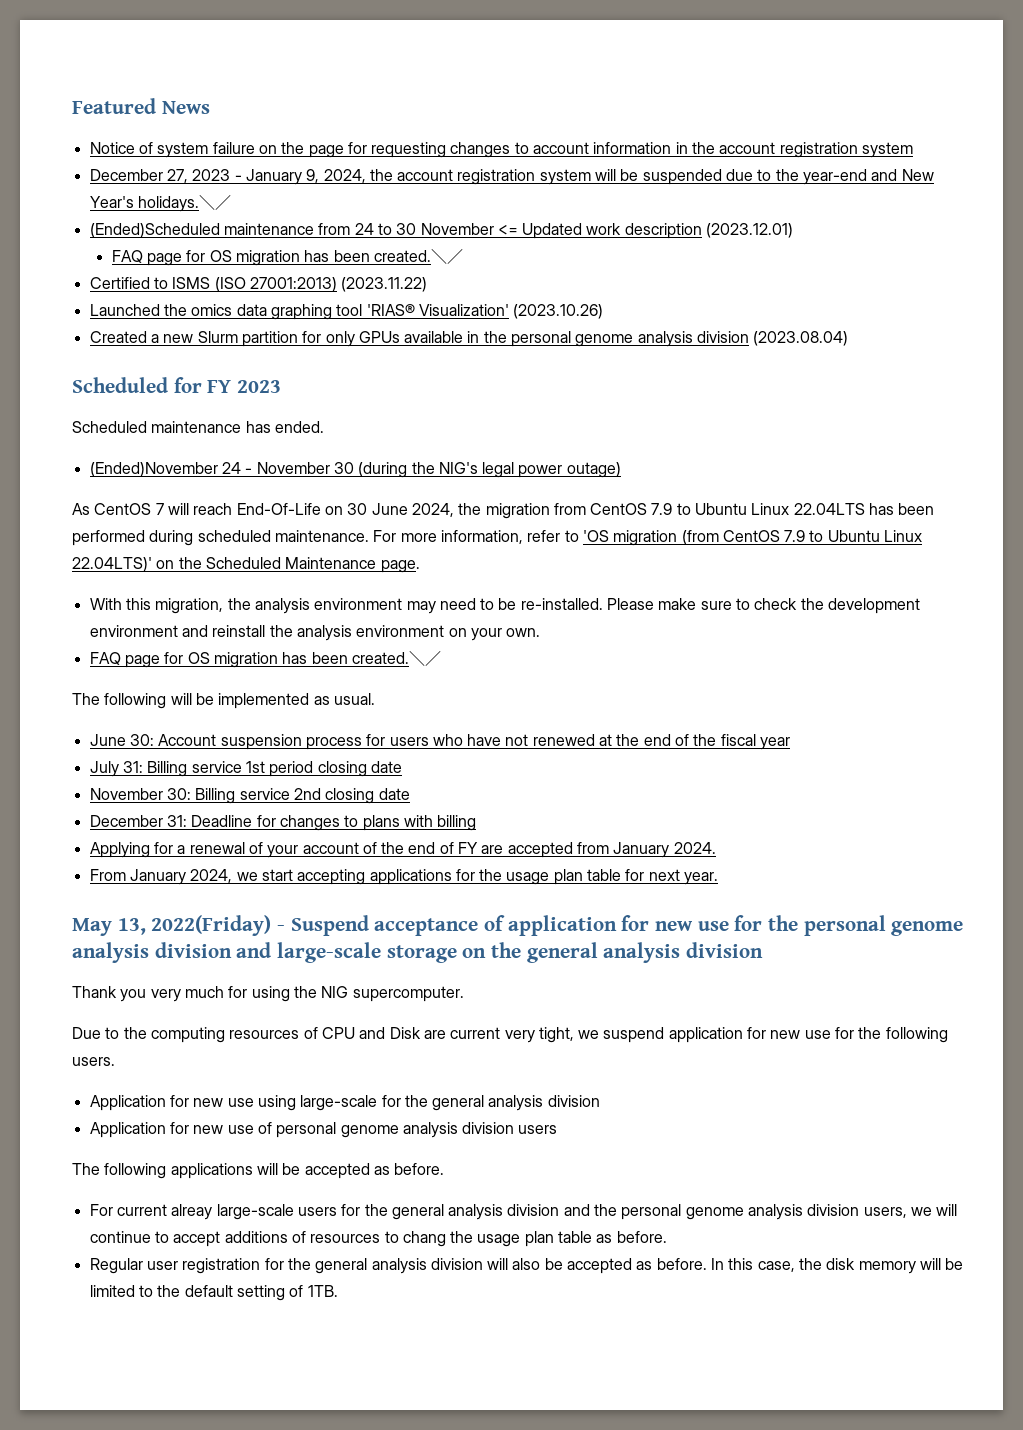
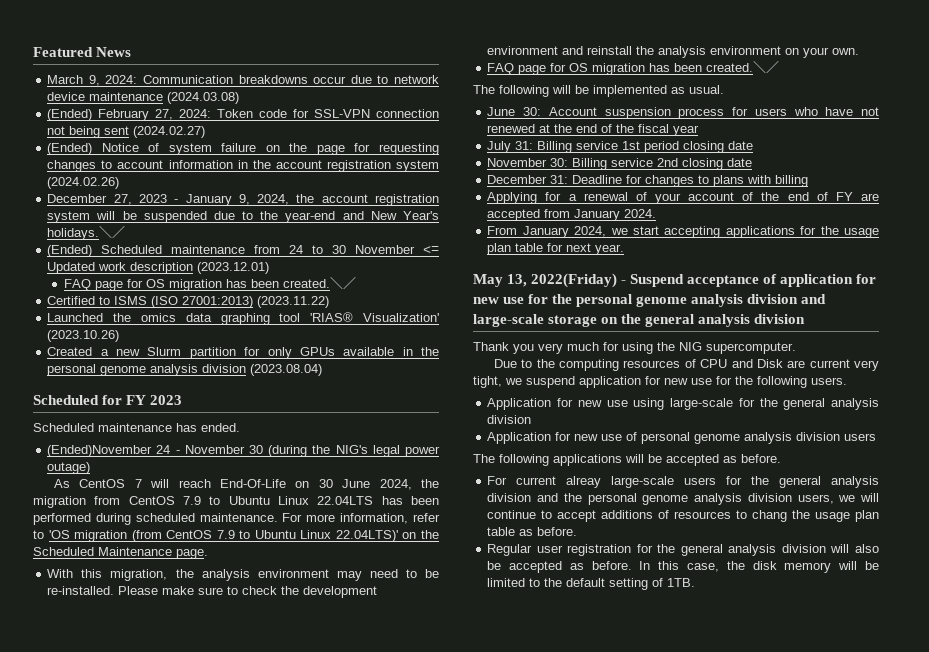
- Notice of system failure on the page for requesting changes to account information in the account registration system
+ March 9, 2024: Communication breakdowns occur due to network device maintenance (2024.03.08)
+ (Ended) February 27, 2024: Token code for SSL-VPN connection not being sent (2024.02.27)
+ (Ended) Notice of system failure on the page for requesting changes to account information in the account registration system (2024.02.26)
- (Ended)Scheduled maintenance from 24 to 30 November <= Updated work description (2023.12.01)
+ (Ended) Scheduled maintenance from 24 to 30 November <= Updated work description (2023.12.01)

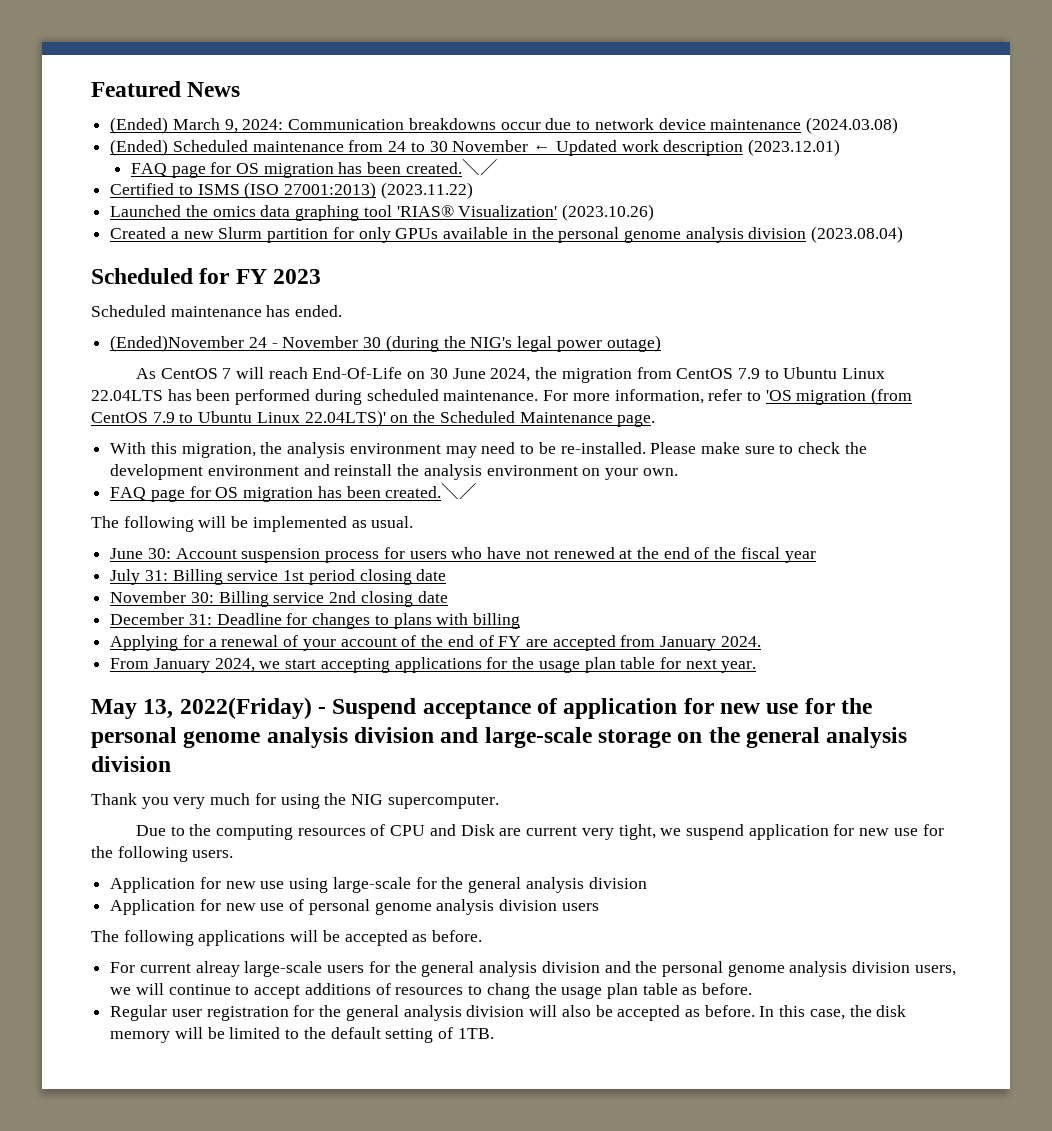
- March 9, 2024: Communication breakdowns occur due to network device maintenance (2024.03.08)
+ (Ended) March 9, 2024: Communication breakdowns occur due to network device maintenance (2024.03.08)
- (Ended) February 27, 2024: Token code for SSL-VPN connection not being sent (2024.02.27)
- (Ended) Notice of system failure on the page for requesting changes to account information in the account registration system (2024.02.26)
- December 27, 2023 - January 9, 2024, the account registration system will be suspended due to the year-end and New Year's holidays.＼／
- (Ended) Scheduled maintenance from 24 to 30 November <= Updated work description (2023.12.01)
+ (Ended) Scheduled maintenance from 24 to 30 November ← Updated work description (2023.12.01)

